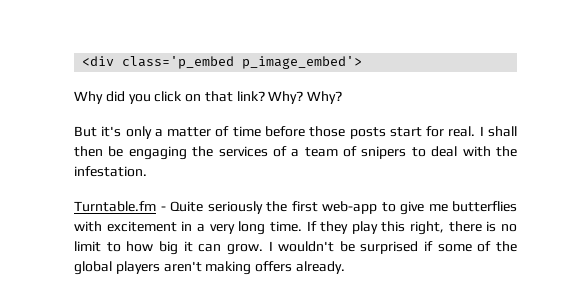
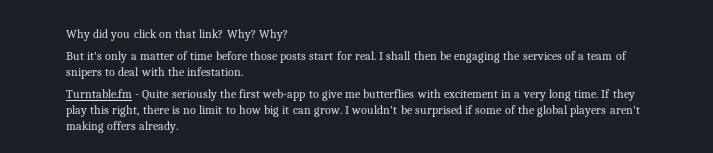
- <div class='p_embed p_image_embed'>

